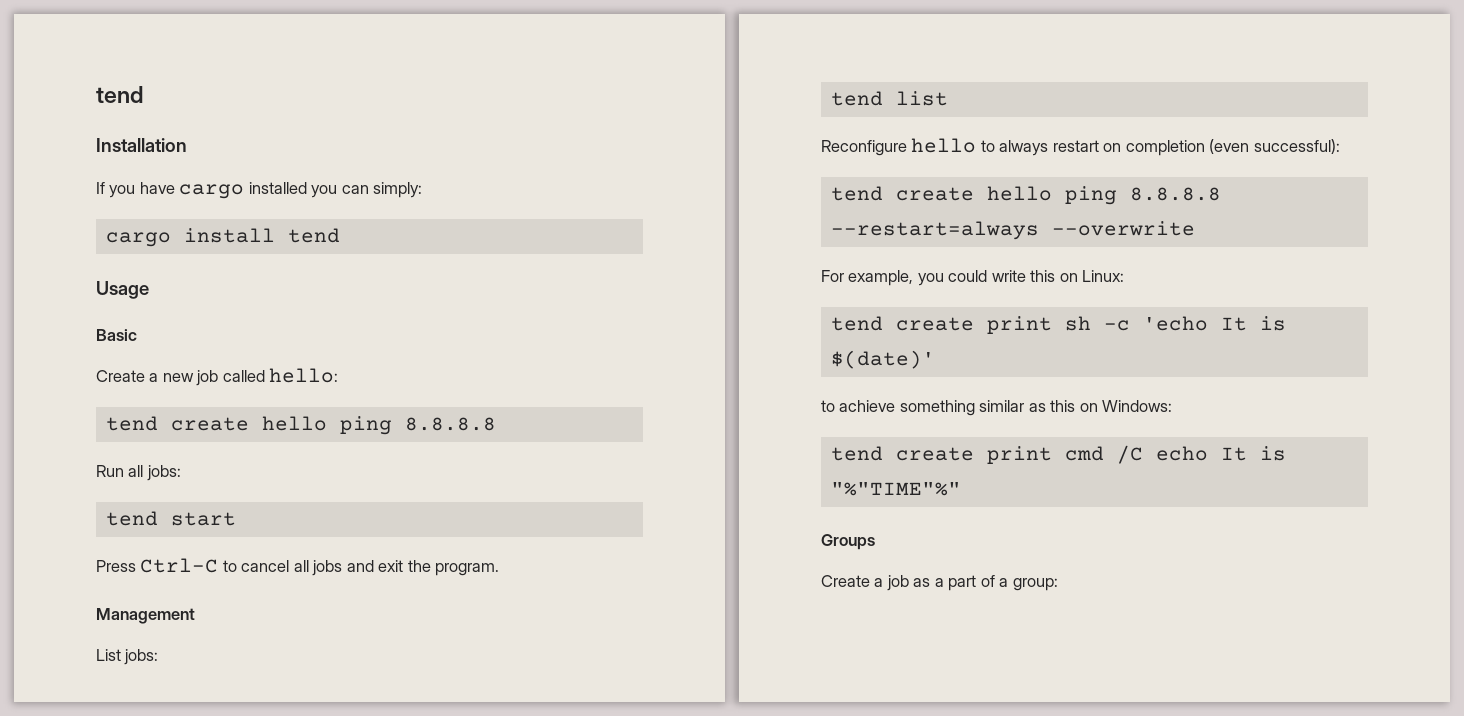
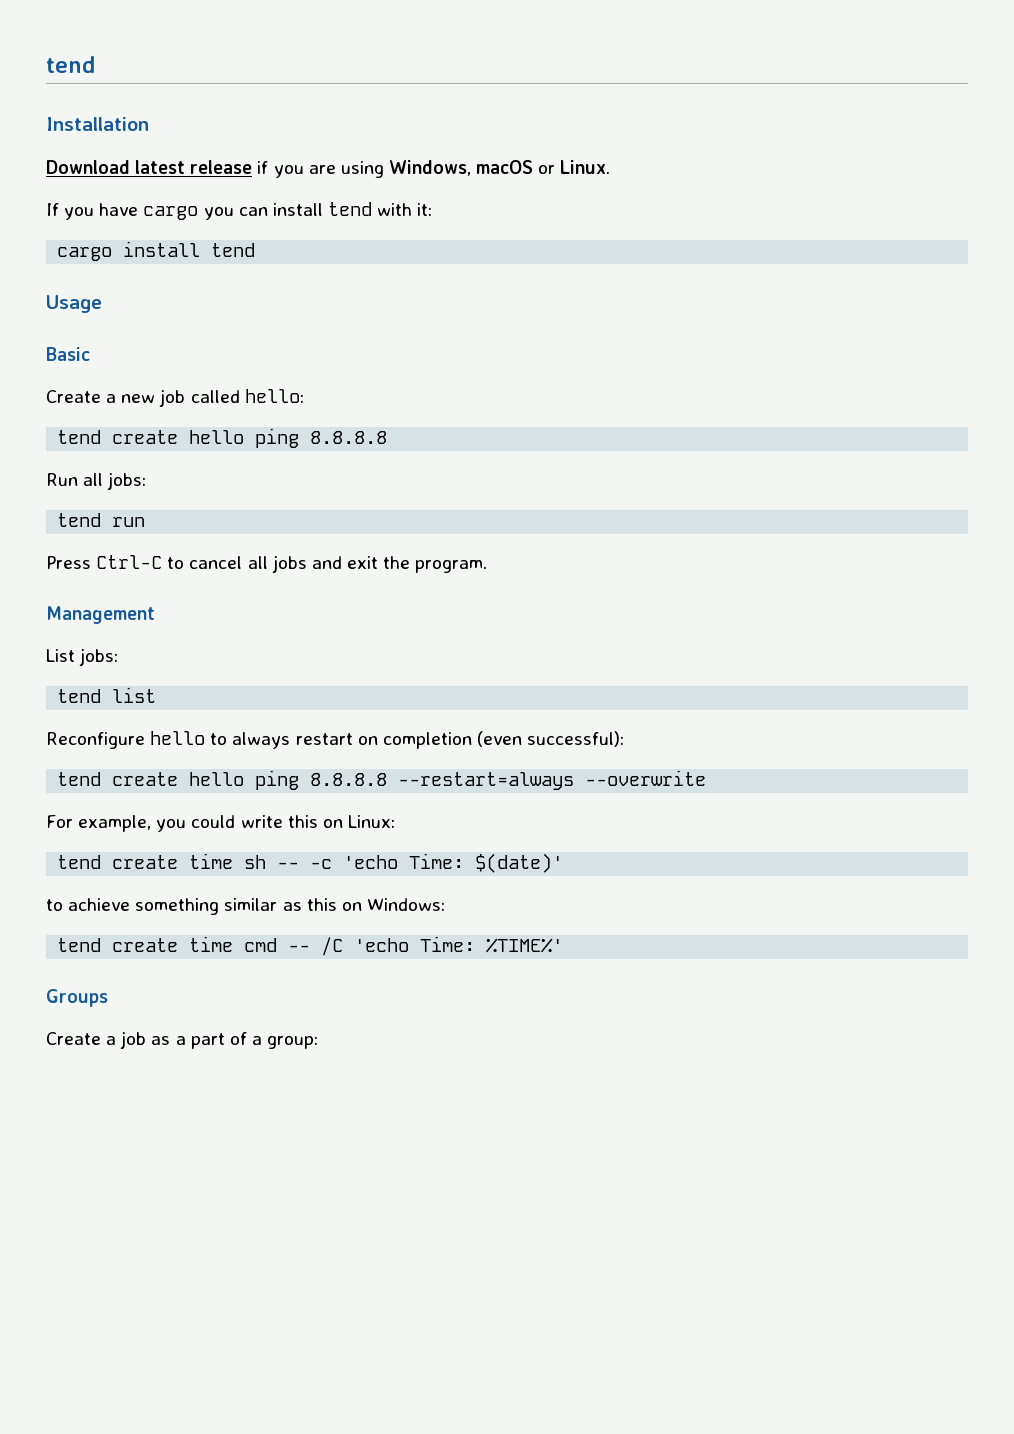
+ Download latest release if you are using Windows, macOS or Linux.
- If you have cargo installed you can simply:
+ If you have cargo you can install tend with it:
- tend start
+ tend run
- tend create print sh -c 'echo It is $(date)'
+ tend create time sh -- -c 'echo Time: $(date)'
- tend create print cmd /C echo It is "%"TIME"%"
+ tend create time cmd -- /C 'echo Time: %TIME%'

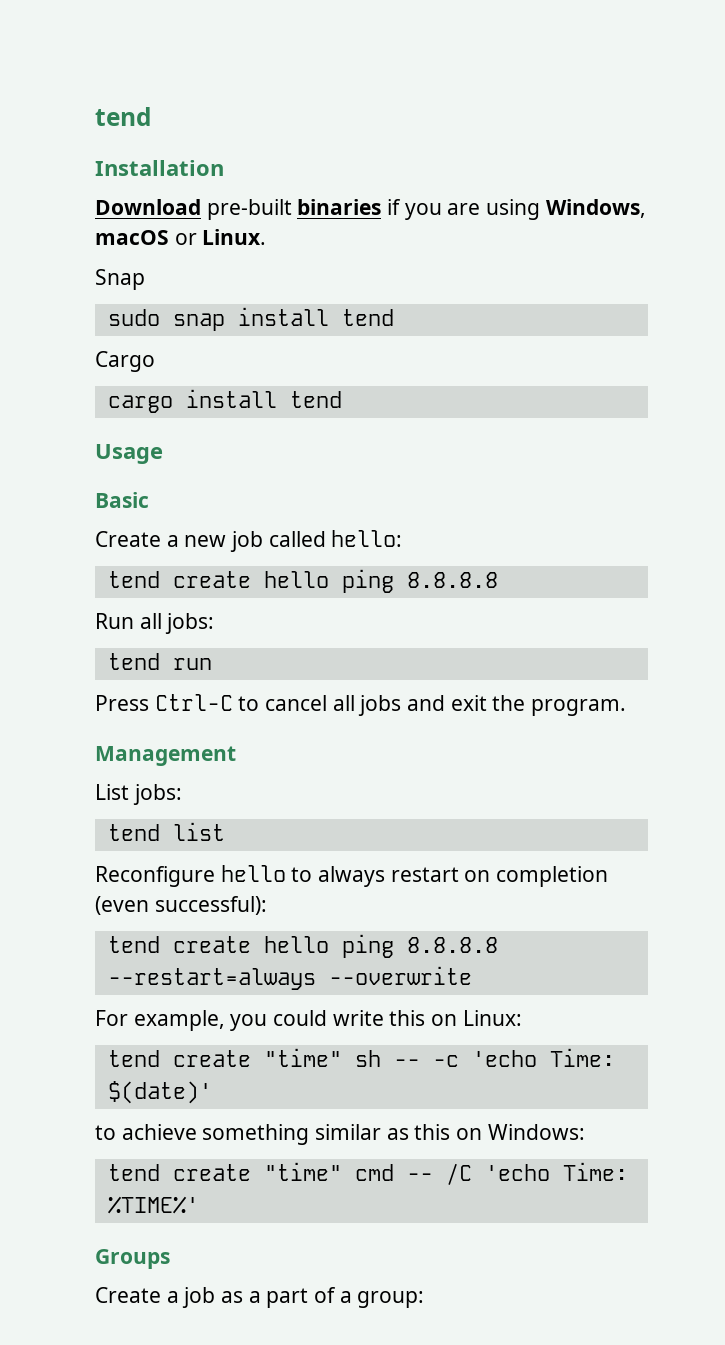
- Download latest release if you are using Windows, macOS or Linux.
+ Download pre-built binaries if you are using Windows, macOS or Linux.
- If you have cargo you can install tend with it:
+ Snap
+ sudo snap install tend
+ Cargo
- tend create time sh -- -c 'echo Time: $(date)'
+ tend create "time" sh -- -c 'echo Time: $(date)'
- tend create time cmd -- /C 'echo Time: %TIME%'
+ tend create "time" cmd -- /C 'echo Time: %TIME%'

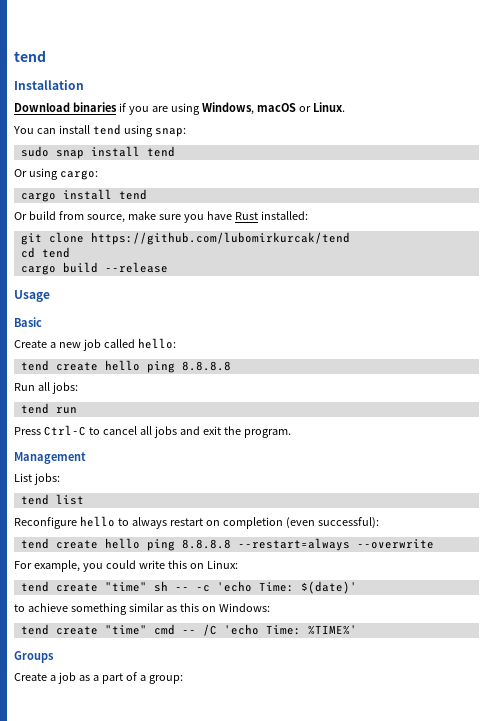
- Download pre-built binaries if you are using Windows, macOS or Linux.
+ Download binaries if you are using Windows, macOS or Linux.
- Snap
+ You can install tend using snap:
- Cargo
+ Or using cargo:
+ Or build from source, make sure you have Rust installed:
+ git clone https://github.com/lubomirkurcak/tend
+ cd tend
+ cargo build --release

